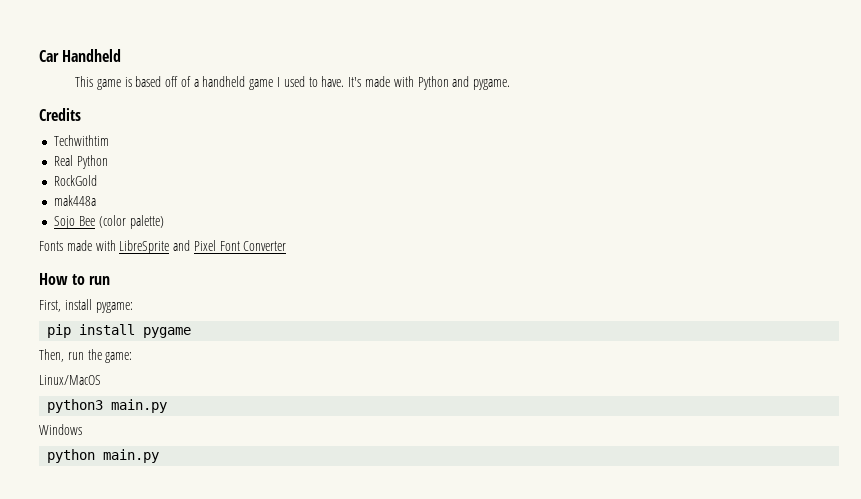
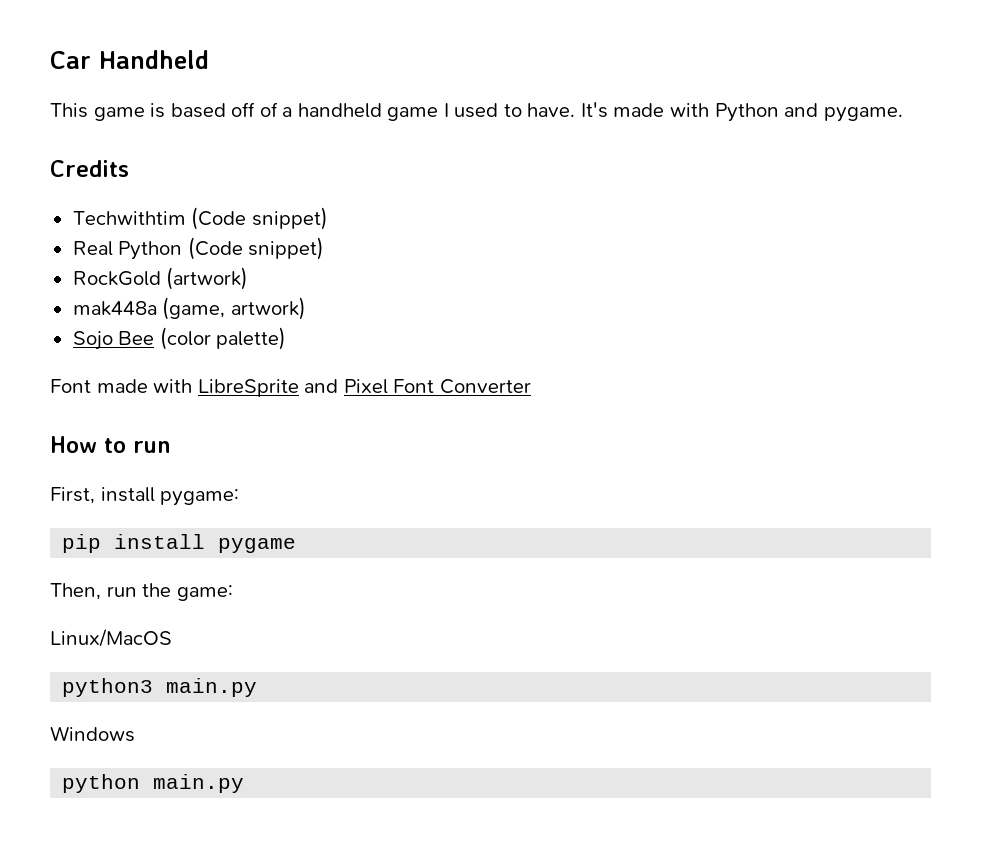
- Techwithtim
+ Techwithtim (Code snippet)
- Real Python
+ Real Python (Code snippet)
- RockGold
+ RockGold (artwork)
- mak448a
+ mak448a (game, artwork)
- Fonts made with LibreSprite and Pixel Font Converter
+ Font made with LibreSprite and Pixel Font Converter

